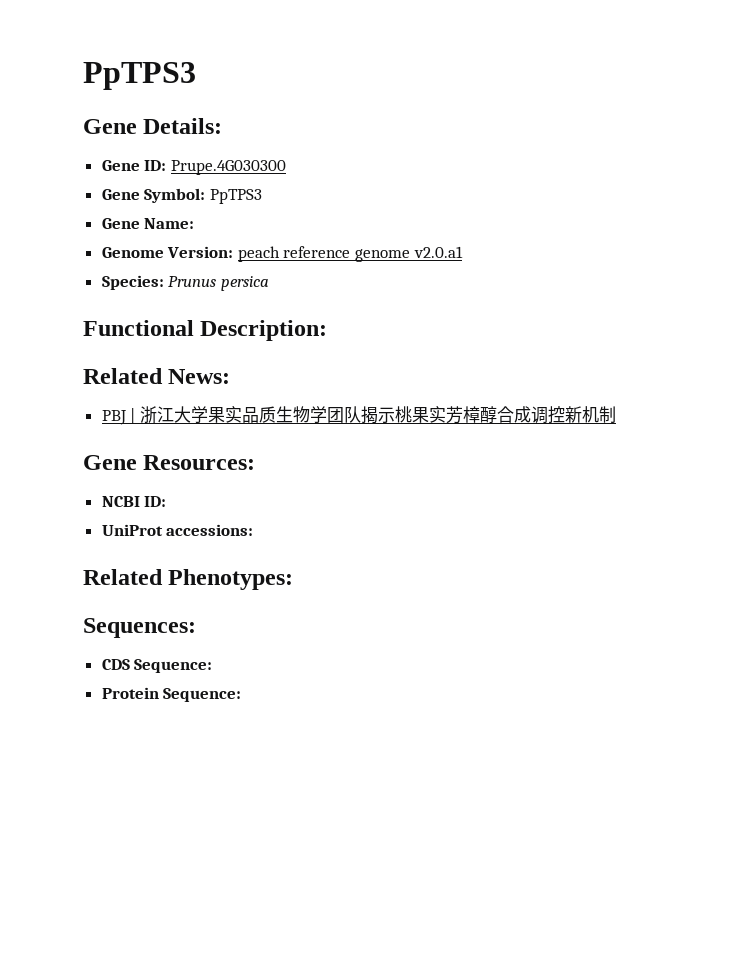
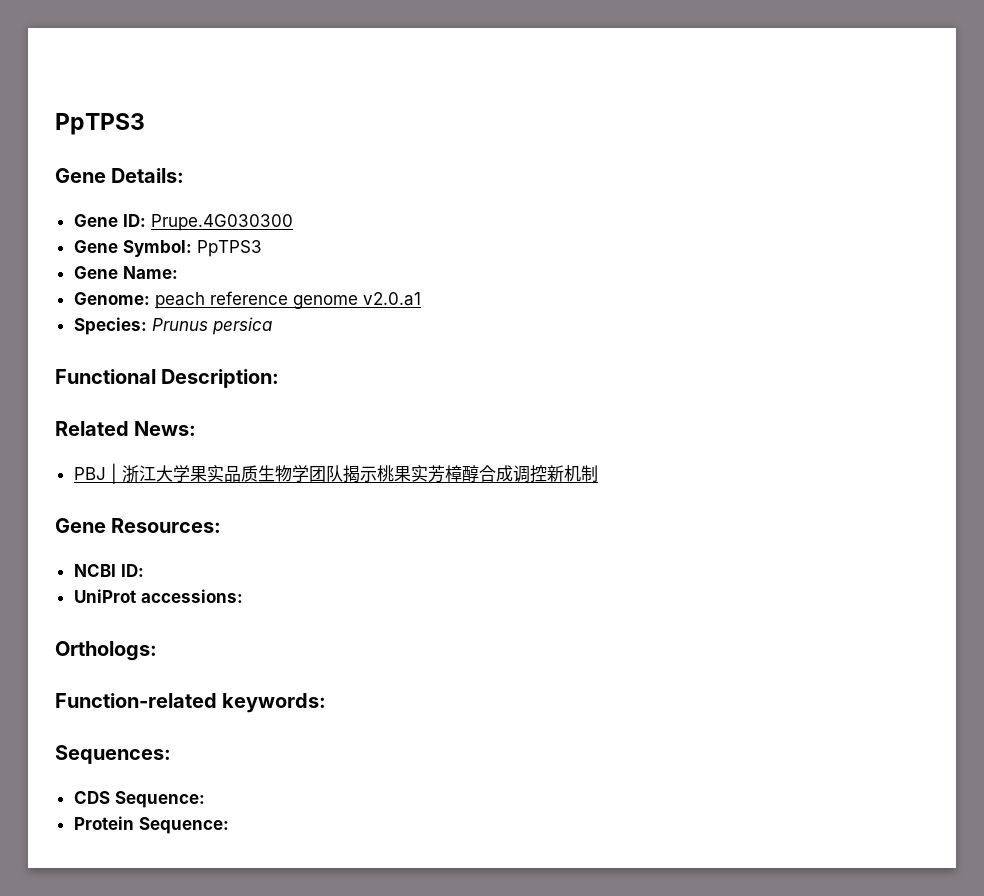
- Genome Version: peach reference genome v2.0.a1
+ Genome: peach reference genome v2.0.a1
- Related Phenotypes:
+ Orthologs:
+ Function-related keywords:

